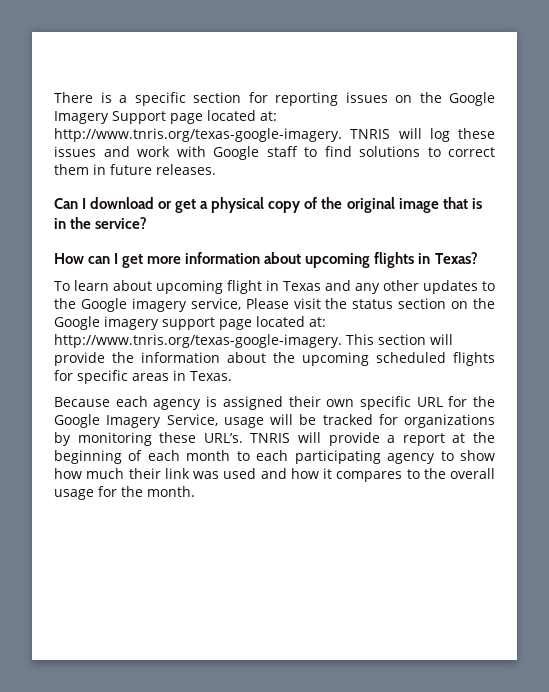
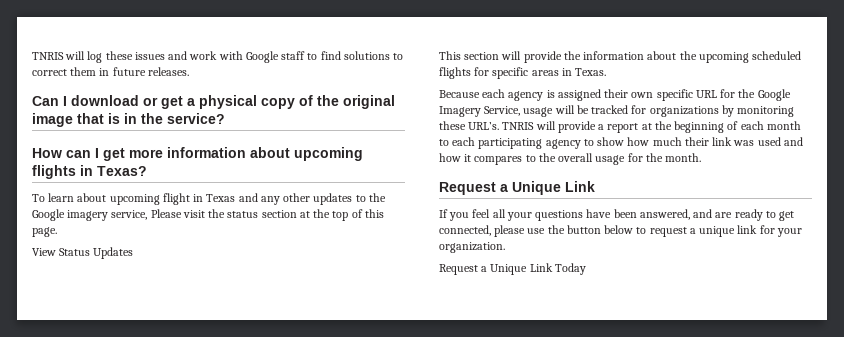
- There is a specific section for reporting issues on the Google Imagery Support page located at: http://www.tnris.org/texas-google-imagery. TNRIS will log these issues and work with Google staff to find solutions to correct them in future releases.
+ TNRIS will log these issues and work with Google staff to find solutions to correct them in future releases.
- To learn about upcoming flight in Texas and any other updates to the Google imagery service, Please visit the status section on the Google imagery support page located at: http://www.tnris.org/texas-google-imagery. This section will provide the information about the upcoming scheduled flights for specific areas in Texas.
+ To learn about upcoming flight in Texas and any other updates to the Google imagery service, Please visit the status section at the top of this page.
+ View Status Updates
+ This section will provide the information about the upcoming scheduled flights for specific areas in Texas.
  TNRIS will provide a report at the beginning of each month to each participating agency to show how much their link was used and how it compares to the overall usage for the month.
+ Request a Unique Link
+ If you feel all your questions have been answered, and are ready to get connected, please use the button below to request a unique link for your organization.
+ Request a Unique Link Today

